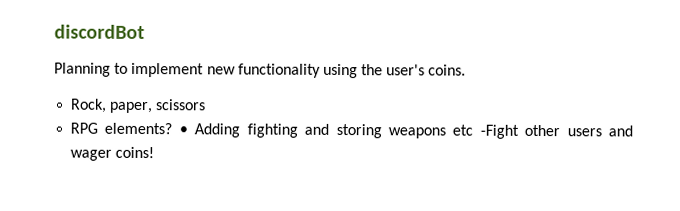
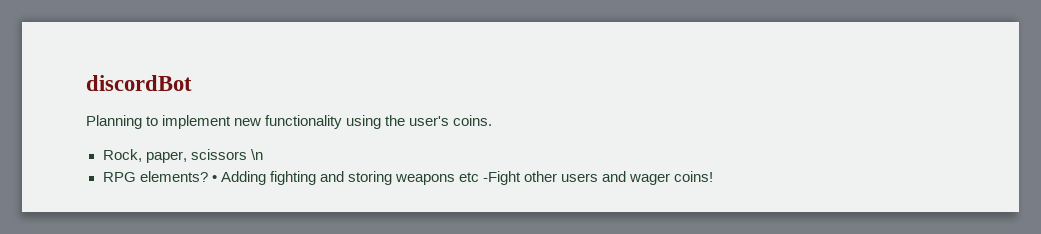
- Rock, paper, scissors
+ Rock, paper, scissors \n

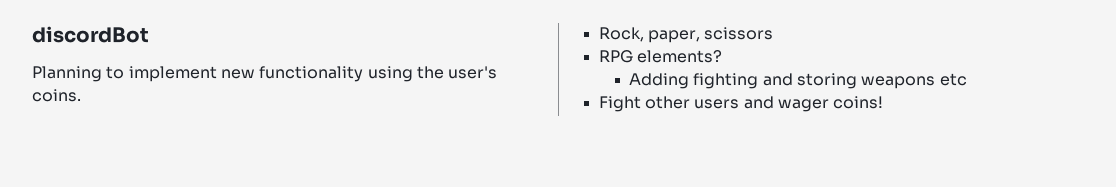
- Rock, paper, scissors \n
+ Rock, paper, scissors
- RPG elements? • Adding fighting and storing weapons etc -Fight other users and wager coins!
+ RPG elements?
+ Adding fighting and storing weapons etc
+ Fight other users and wager coins!

